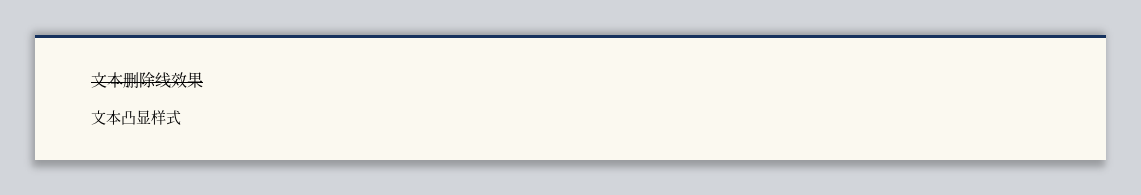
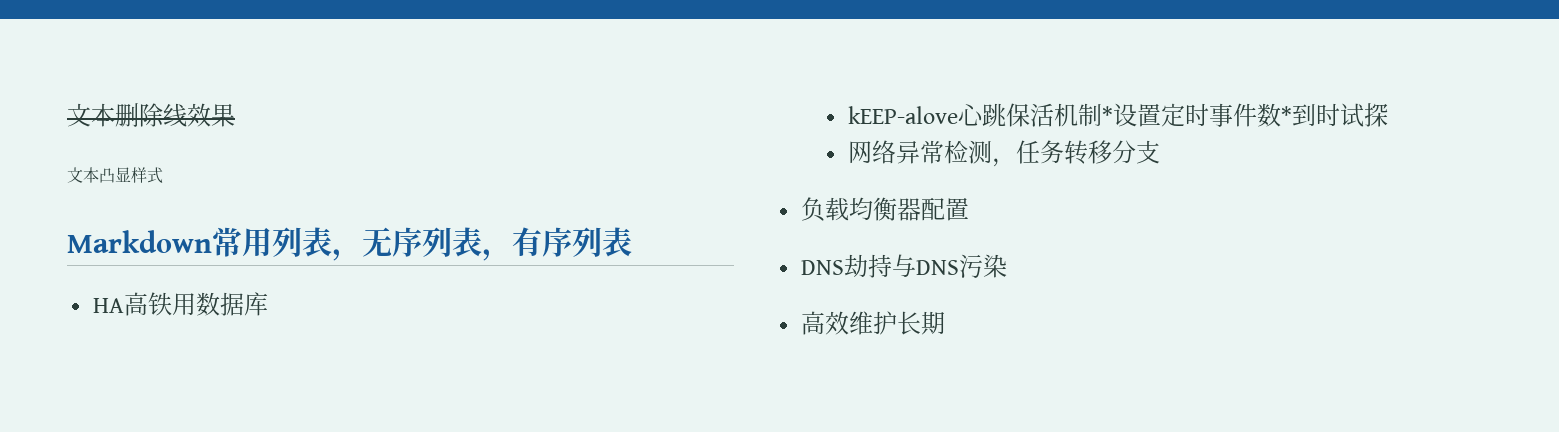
+ Markdown常用列表，无序列表，有序列表
+ HA高铁用数据库
+ kEEP-alove心跳保活机制*设置定时事件数*到时试探
+ 网络异常检测，任务转移分支
+ 负载均衡器配置
+ DNS劫持与DNS污染
+ 高效维护长期

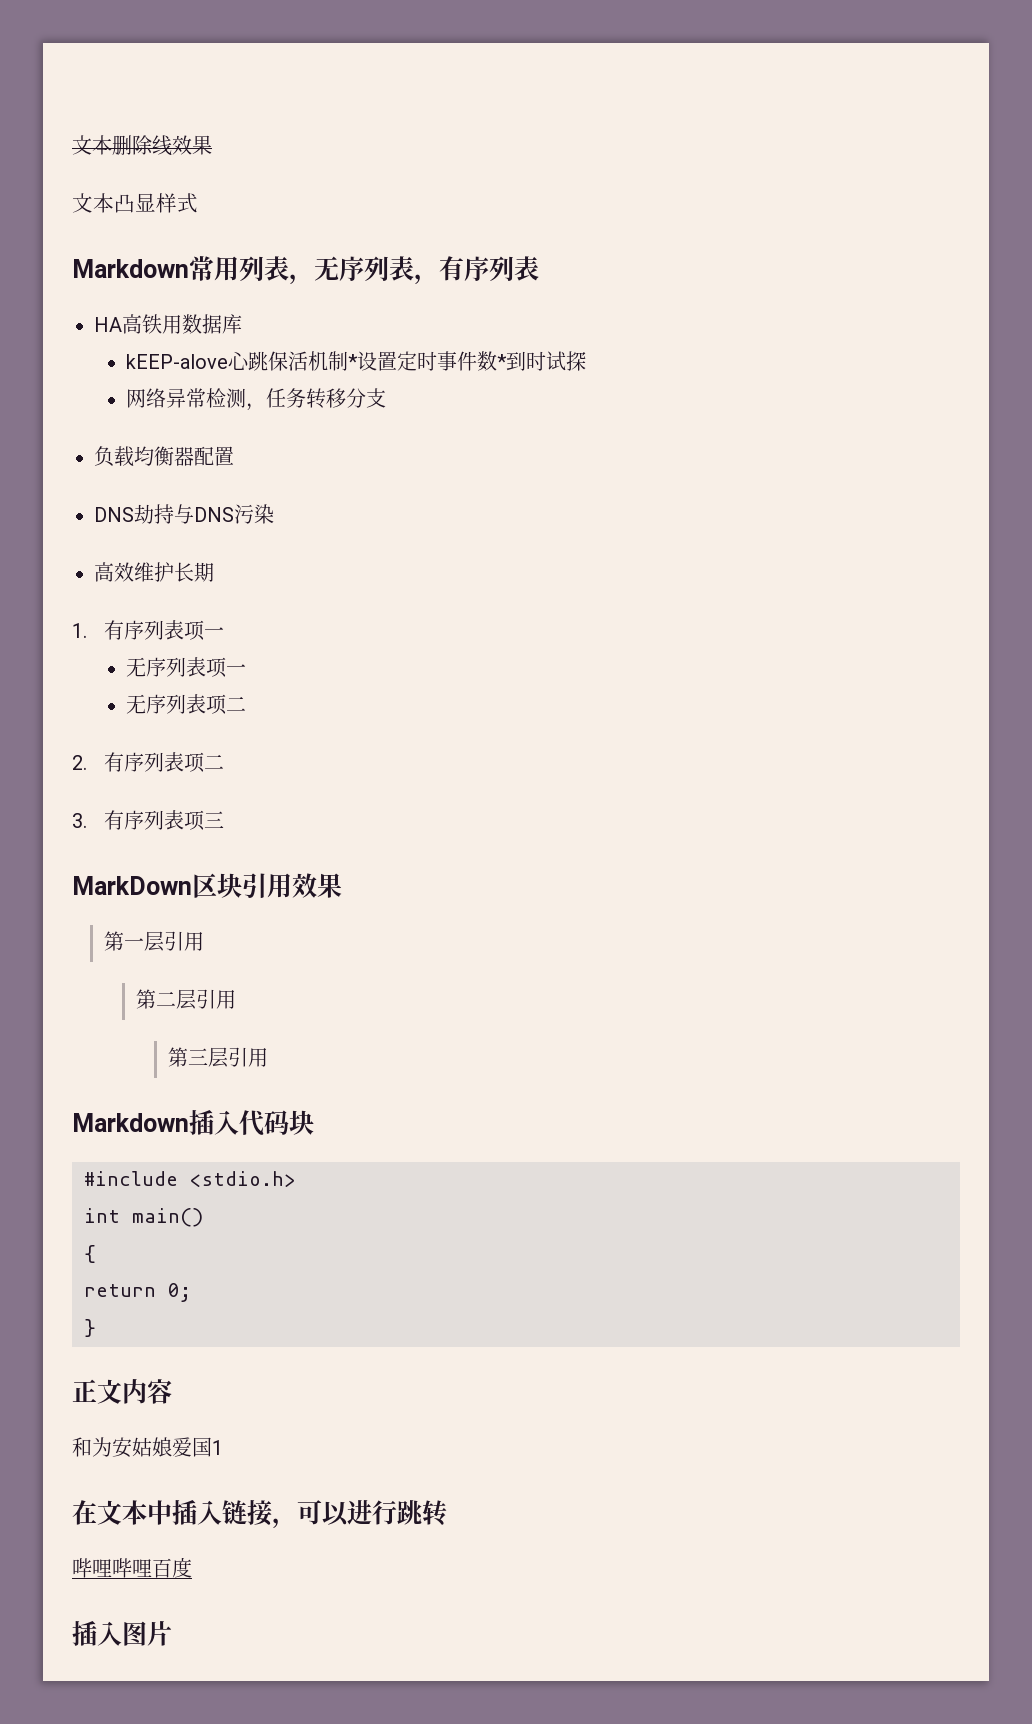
+ 1.有序列表项一
+ 无序列表项一
+ 无序列表项二
+ 2.有序列表项二
+ 3.有序列表项三
+ MarkDown区块引用效果
+ 第一层引用
+ 第二层引用
+ 第三层引用
+ Markdown插入代码块
+ #include <stdio.h>
+ int main()
+ {
+ return 0;
+ }
+ 正文内容
+ 和为安姑娘爱国1
+ 在文本中插入链接，可以进行跳转
+ 哔哩哔哩百度
+ 插入图片

